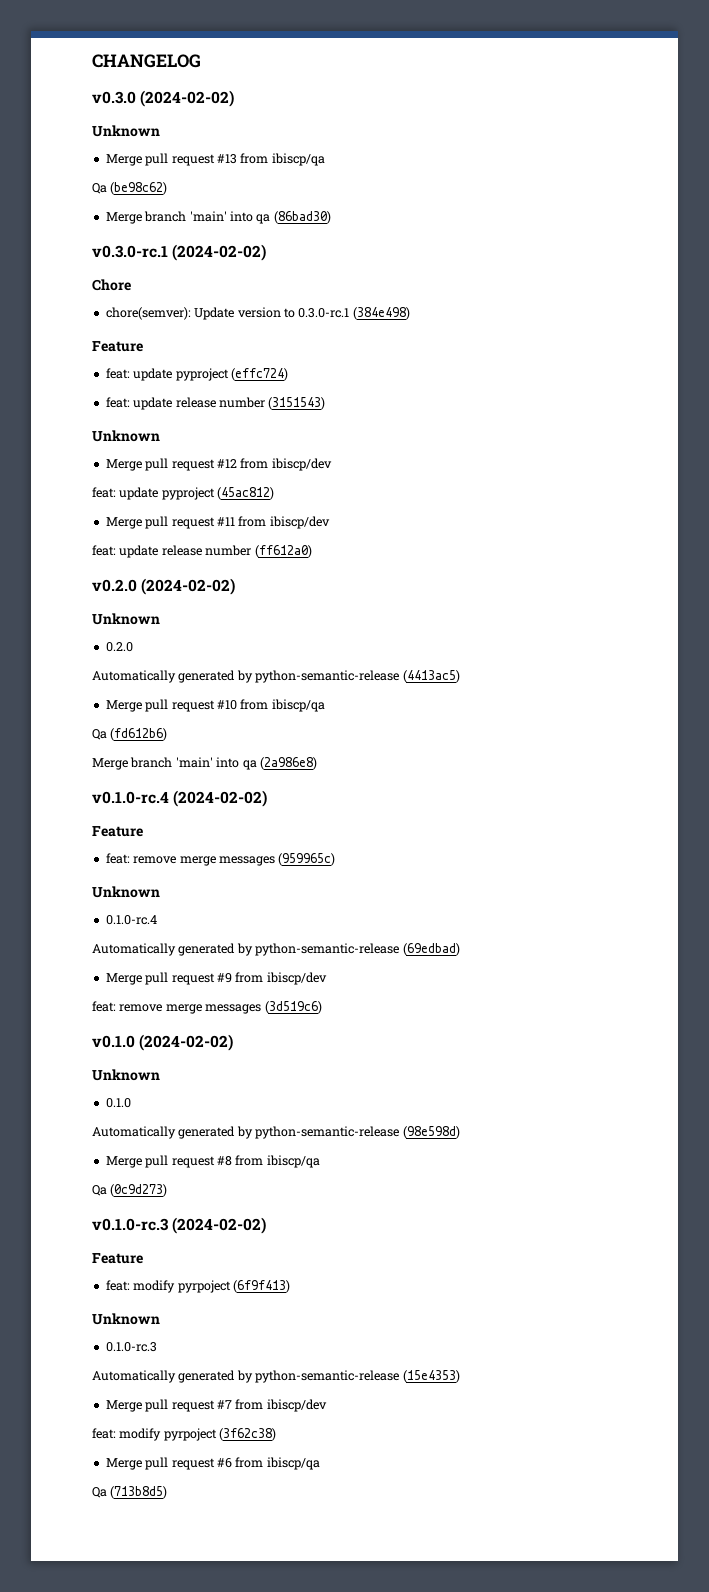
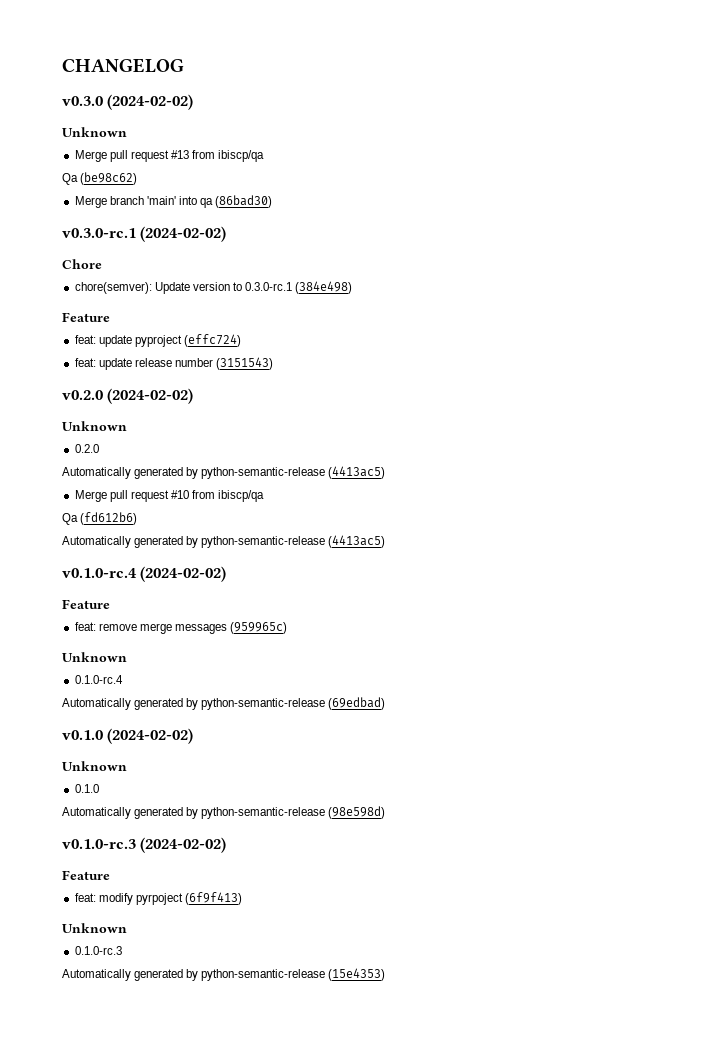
  feat: update release number (3151543)
- Unknown
- Merge pull request #12 from ibiscp/dev
- feat: update pyproject (45ac812)
- Merge pull request #11 from ibiscp/dev
- feat: update release number (ff612a0)
  Qa (fd612b6)
- Merge branch 'main' into qa (2a986e8)
+ Automatically generated by python-semantic-release (4413ac5)
- Merge pull request #9 from ibiscp/dev
- feat: remove merge messages (3d519c6)
- Merge pull request #8 from ibiscp/qa
- Qa (0c9d273)
- Merge pull request #7 from ibiscp/dev
- feat: modify pyrpoject (3f62c38)
- Merge pull request #6 from ibiscp/qa
- Qa (713b8d5)

